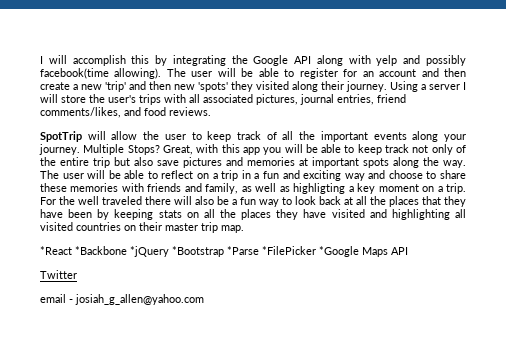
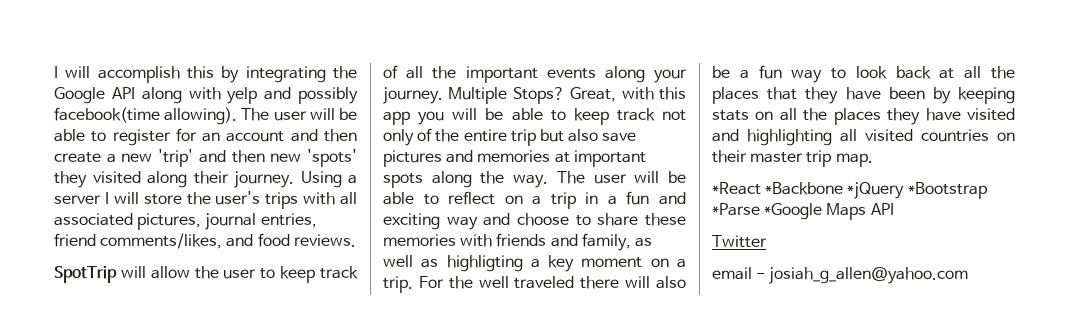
- *React *Backbone *jQuery *Bootstrap *Parse *FilePicker *Google Maps API
+ *React *Backbone *jQuery *Bootstrap *Parse *Google Maps API

